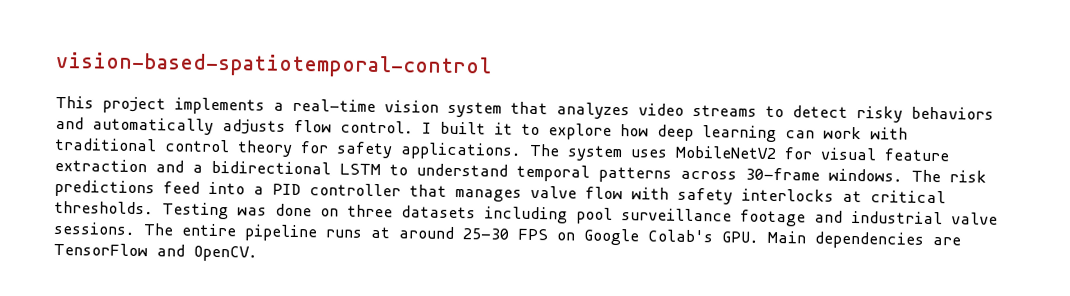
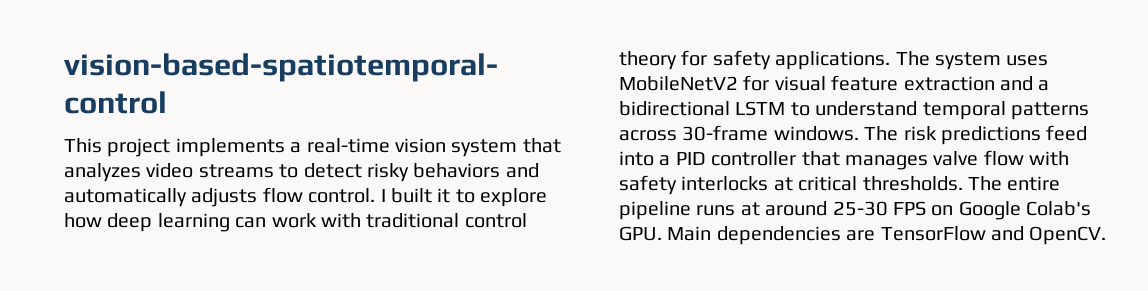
- Testing was done on three datasets including pool surveillance footage and industrial valve sessions.

